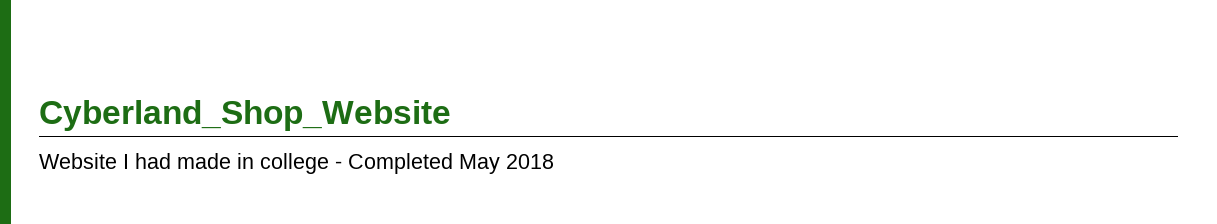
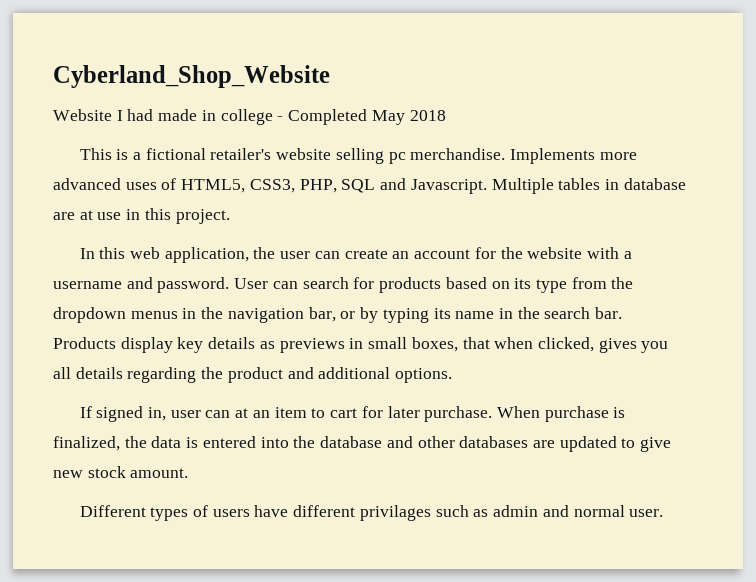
+ This is a fictional retailer's website selling pc merchandise. Implements more advanced uses of HTML5, CSS3, PHP, SQL and Javascript. Multiple tables in database are at use in this project.
+ In this web application, the user can create an account for the website with a username and password. User can search for products based on its type from the dropdown menus in the navigation bar, or by typing its name in the search bar. Products display key details as previews in small boxes, that when clicked, gives you all details regarding the product and additional options.
+ If signed in, user can at an item to cart for later purchase. When purchase is finalized, the data is entered into the database and other databases are updated to give new stock amount.
+ Different types of users have different privilages such as admin and normal user.

